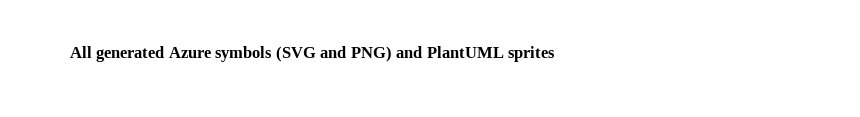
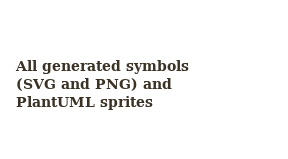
- All generated Azure symbols (SVG and PNG) and PlantUML sprites
+ All generated symbols (SVG and PNG) and PlantUML sprites

